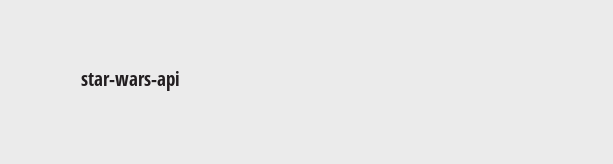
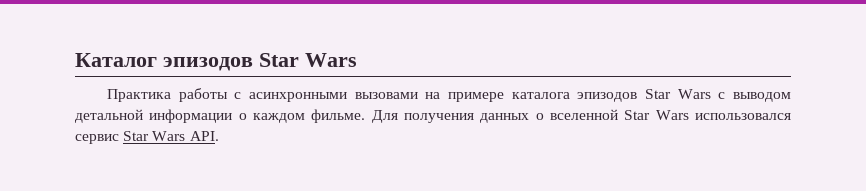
- star-wars-api
+ Каталог эпизодов Star Wars
+ Практика работы с асинхронными вызовами на примере каталога эпизодов Star Wars с выводом детальной информации о каждом фильме. Для получения данных о вселенной Star Wars использовался сервис Star Wars API.

